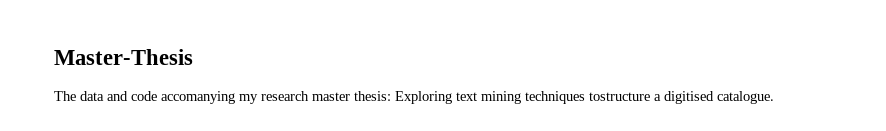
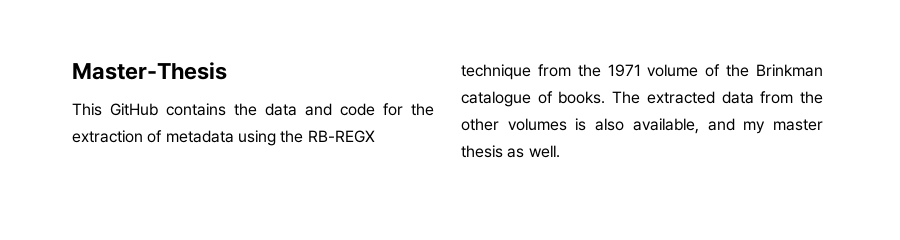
- The data and code accomanying my research master thesis: Exploring text mining techniques tostructure a digitised catalogue.
+ This GitHub contains the data and code for the extraction of metadata using the RB-REGX technique from the 1971 volume of the Brinkman catalogue of books. The extracted data from the other volumes is also available, and my master thesis as well.

